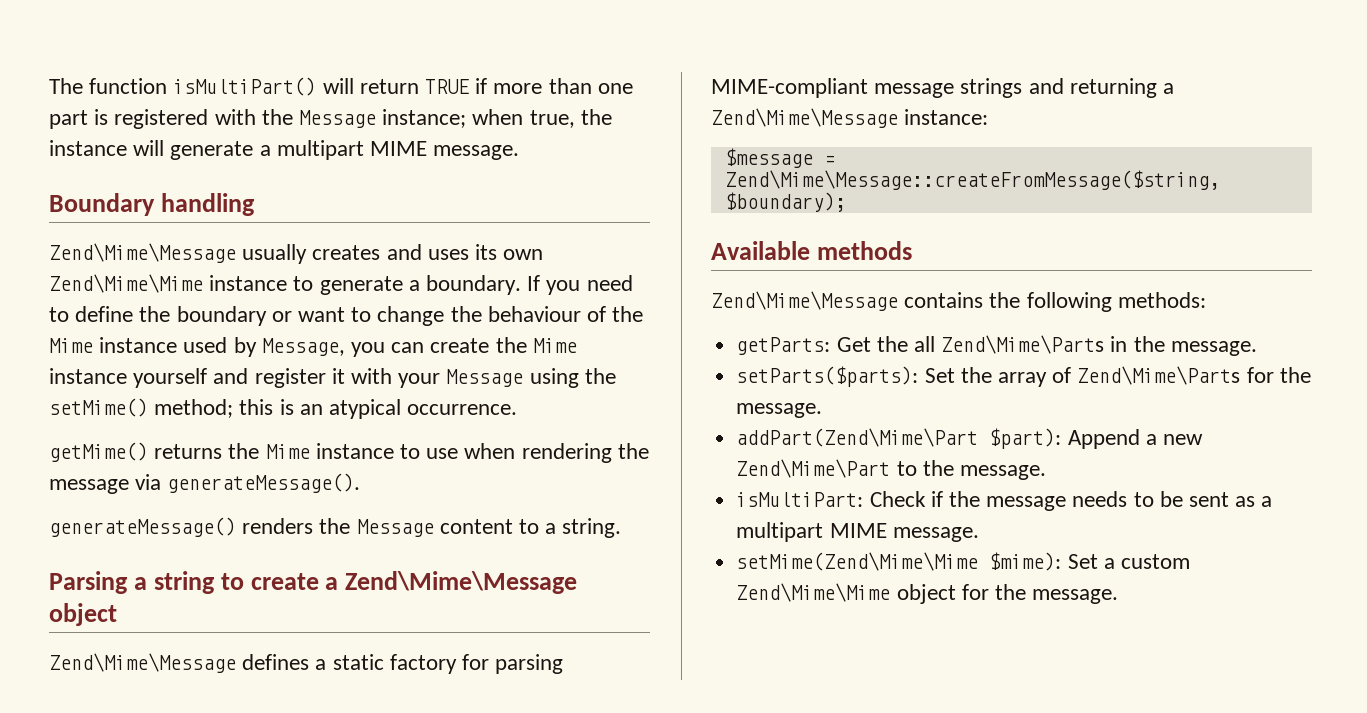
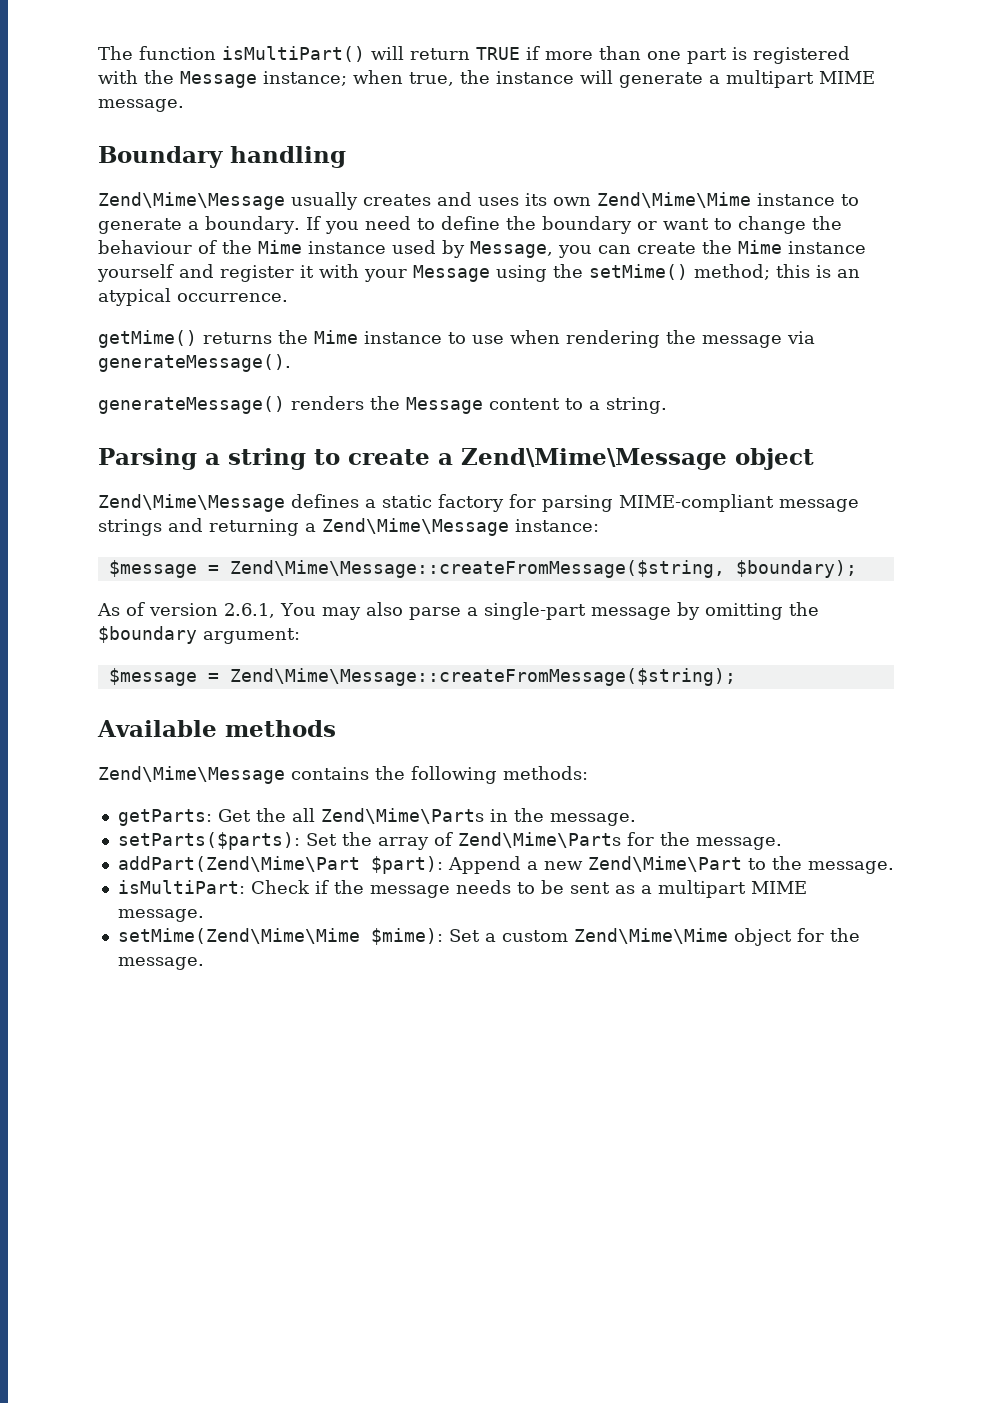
+ As of version 2.6.1, You may also parse a single-part message by omitting the $boundary argument:
+ $message = Zend\Mime\Message::createFromMessage($string);

